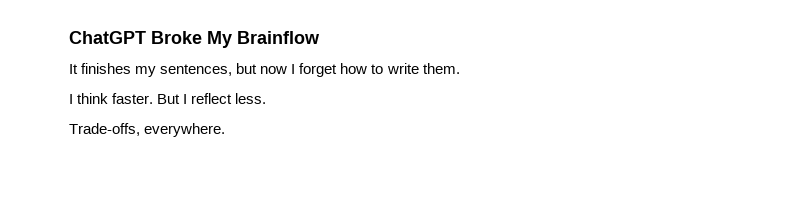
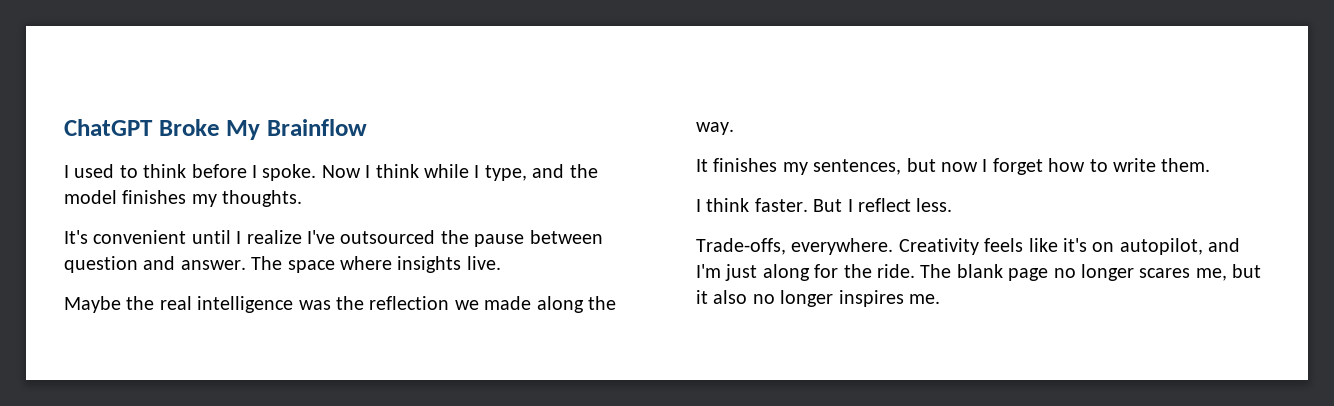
+ I used to think before I spoke. Now I think while I type, and the model finishes my thoughts.
+ It's convenient until I realize I've outsourced the pause between question and answer. The space where insights live.
+ Maybe the real intelligence was the reflection we made along the way.
+ Creativity feels like it's on autopilot, and I'm just along for the ride. The blank page no longer scares me, but it also no longer inspires me.

